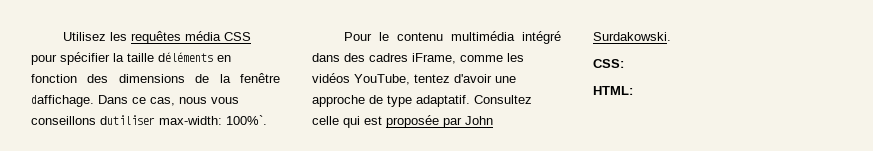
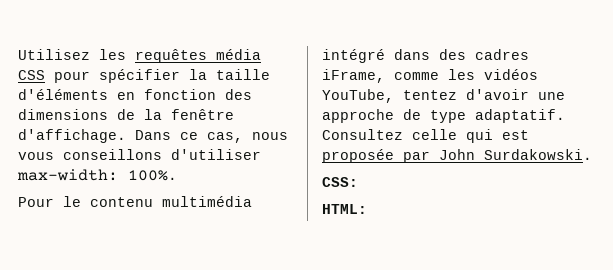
- Utilisez les requêtes média CSS pour spécifier la taille déléments en fonction des dimensions de la fenêtre daffichage.
+ Utilisez les requêtes média CSS pour spécifier la taille d'éléments en fonction des dimensions de la fenêtre d'affichage.
- Dans ce cas, nous vous conseillons dutiliser max-width: 100%`.
+ Dans ce cas, nous vous conseillons d'utiliser max-width: 100%.

